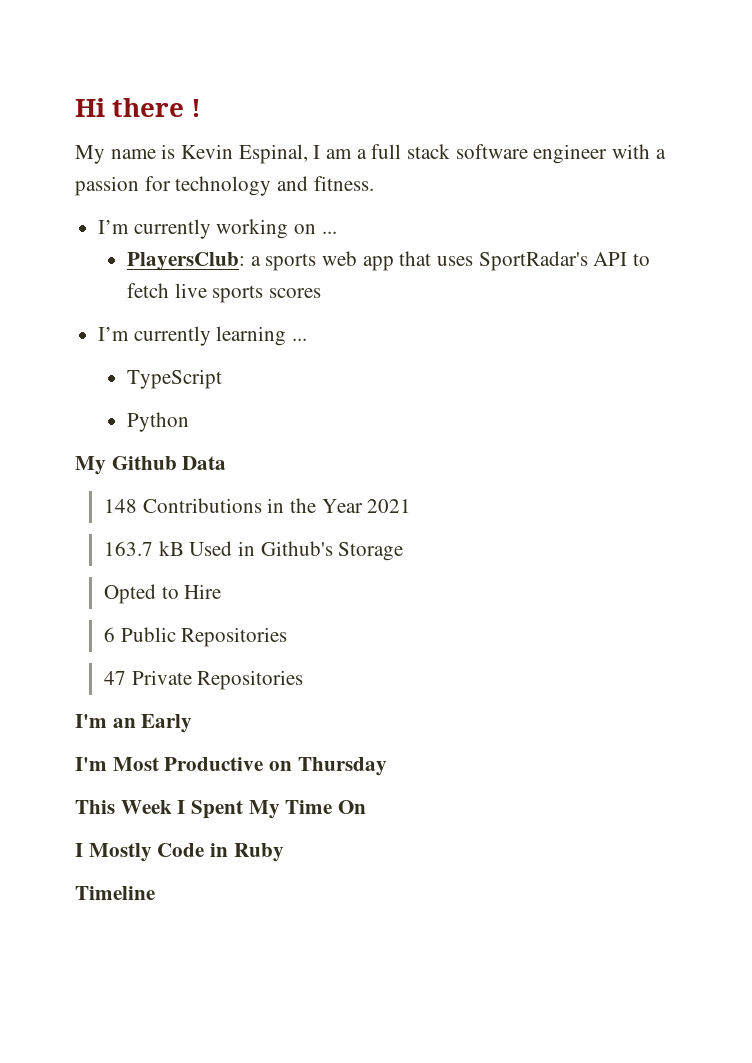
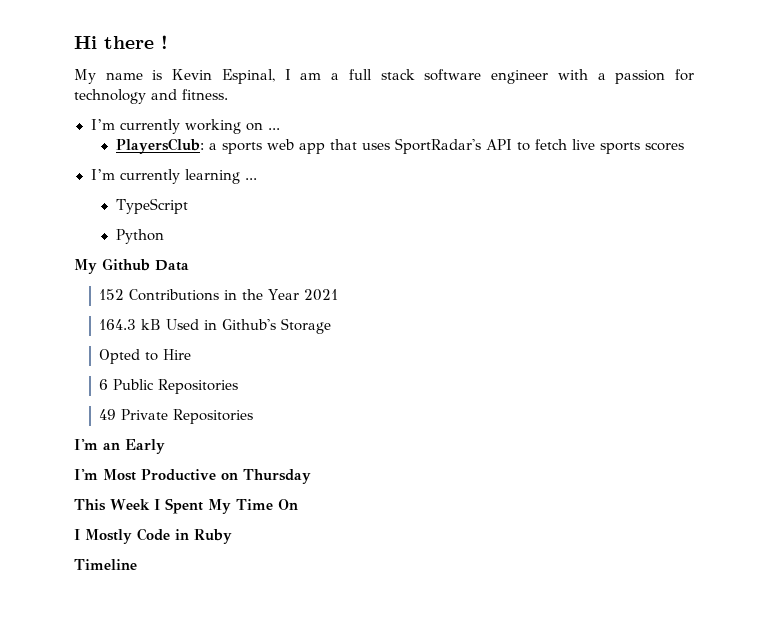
- 148 Contributions in the Year 2021
+ 152 Contributions in the Year 2021
- 163.7 kB Used in Github's Storage
+ 164.3 kB Used in Github's Storage
- 47 Private Repositories
+ 49 Private Repositories

